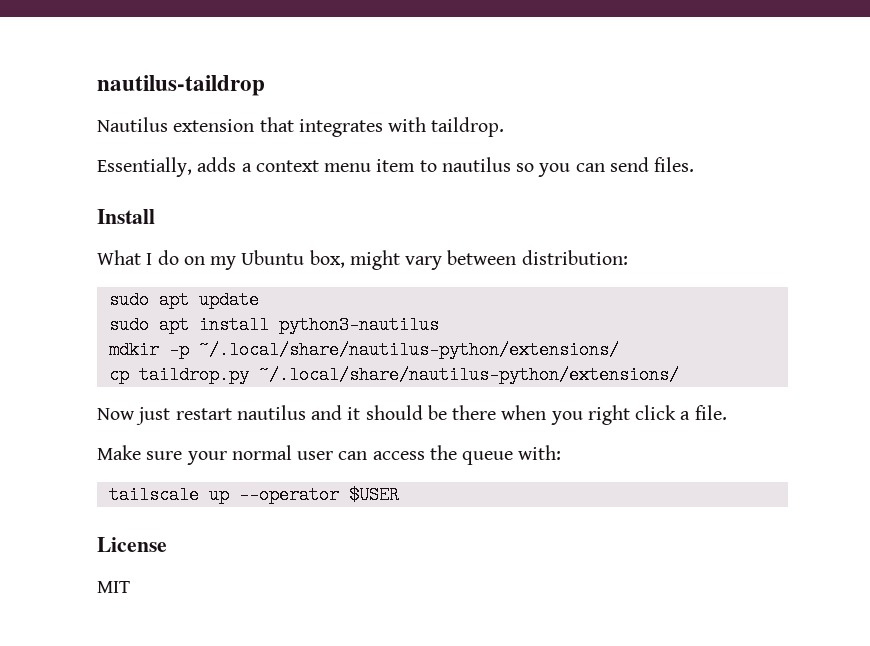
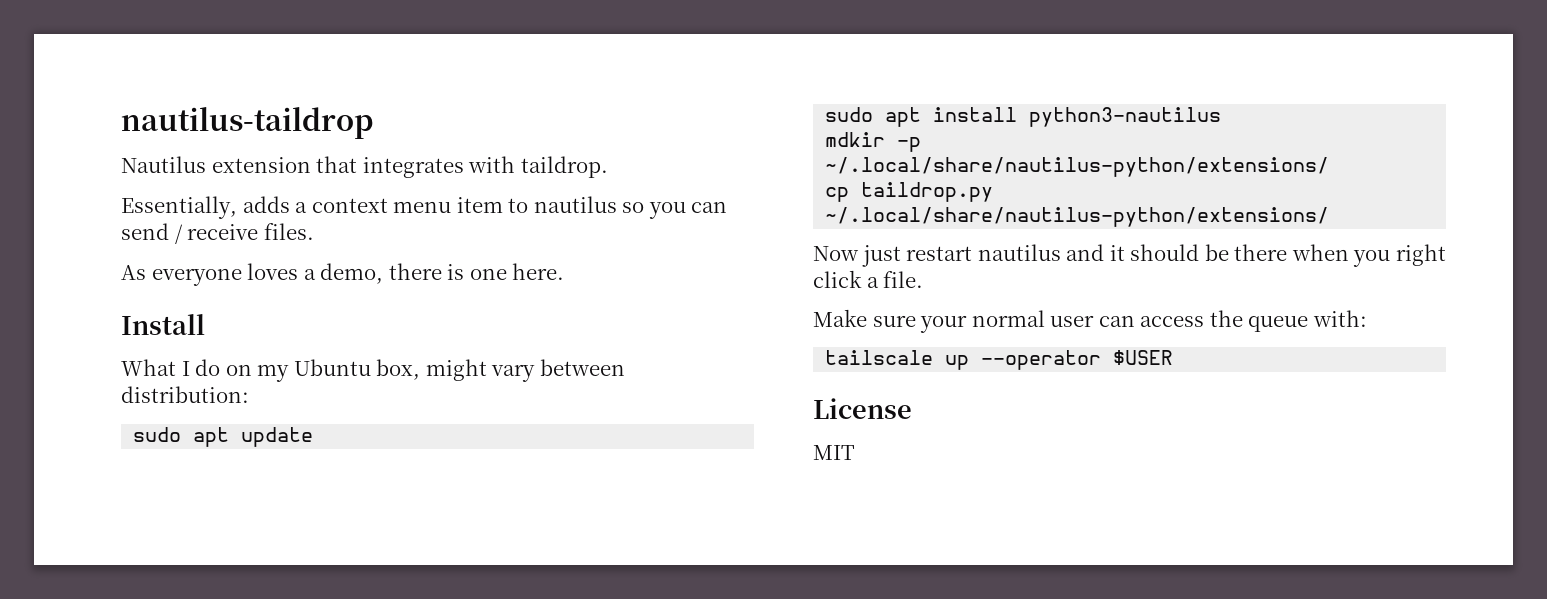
- Essentially, adds a context menu item to nautilus so you can send files.
+ Essentially, adds a context menu item to nautilus so you can send / receive files.
+ As everyone loves a demo, there is one here.

